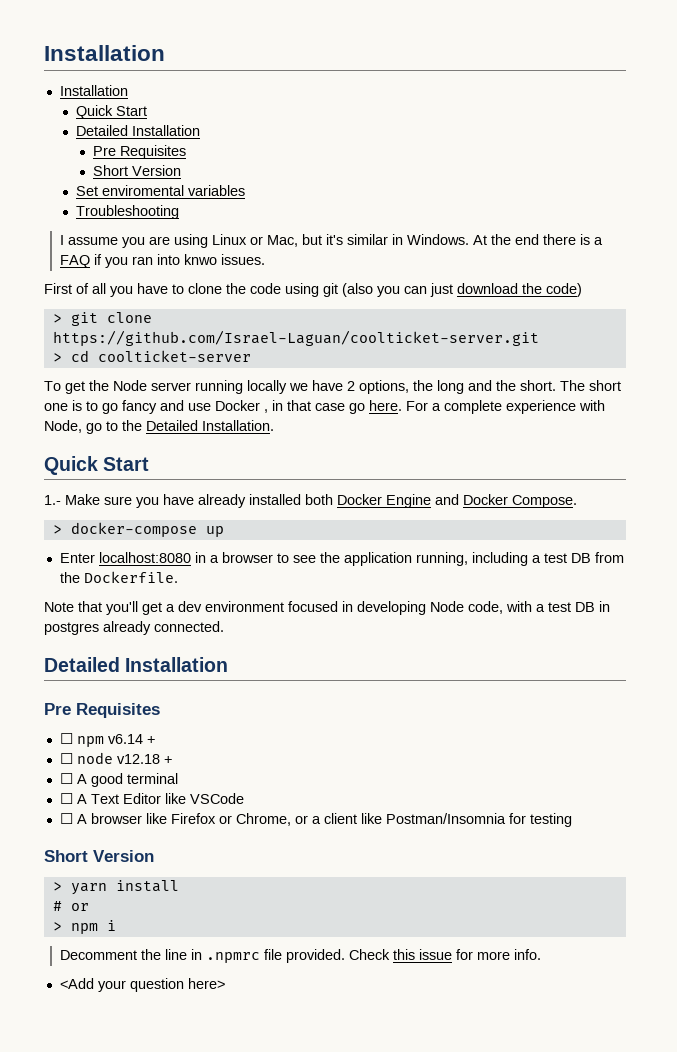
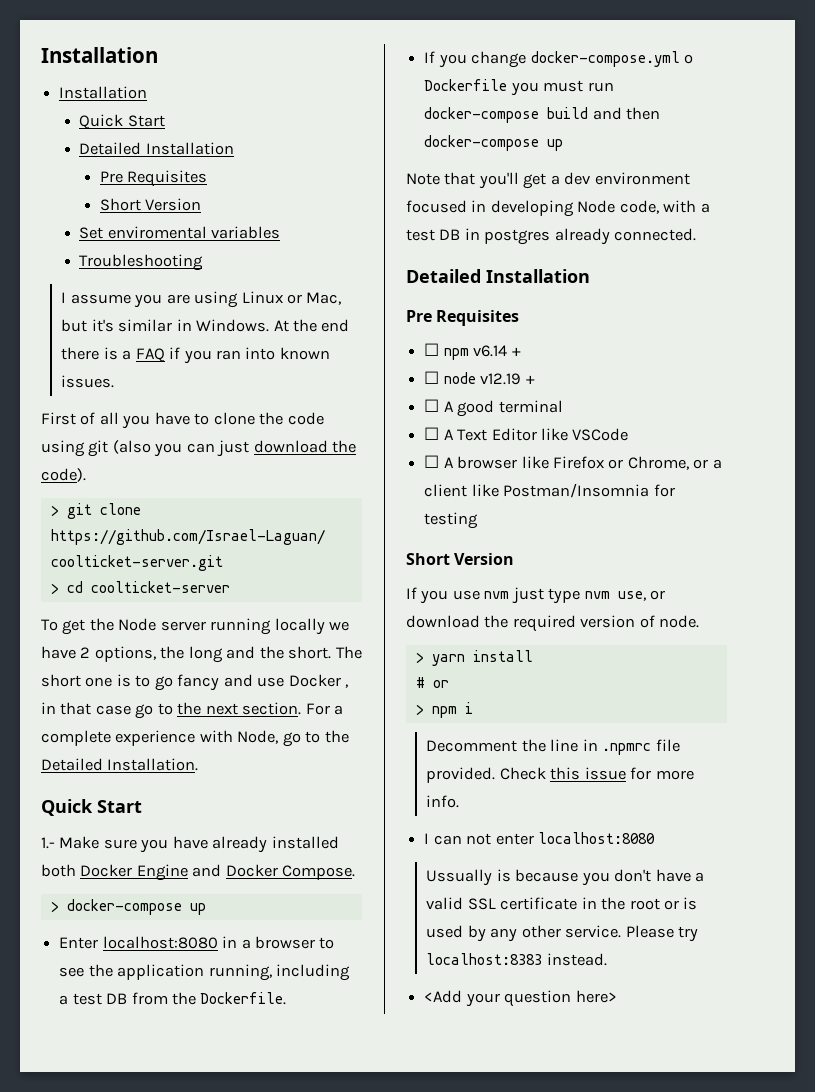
- At the end there is a FAQ if you ran into knwo issues.
+ At the end there is a FAQ if you ran into known issues.
- First of all you have to clone the code using git (also you can just download the code)
+ First of all you have to clone the code using git (also you can just download the code).
- The short one is to go fancy and use Docker , in that case go here.
+ The short one is to go fancy and use Docker , in that case go to the next section.
+ If you change docker-compose.yml o Dockerfile you must run docker-compose build and then docker-compose up
- ☐ node v12.18 +
+ ☐ node v12.19 +
+ If you use nvm just type nvm use, or download the required version of node.
+ I can not enter localhost:8080
+ Ussually is because you don't have a valid SSL certificate in the root or is used by any other service. Please try localhost:8383 instead.

